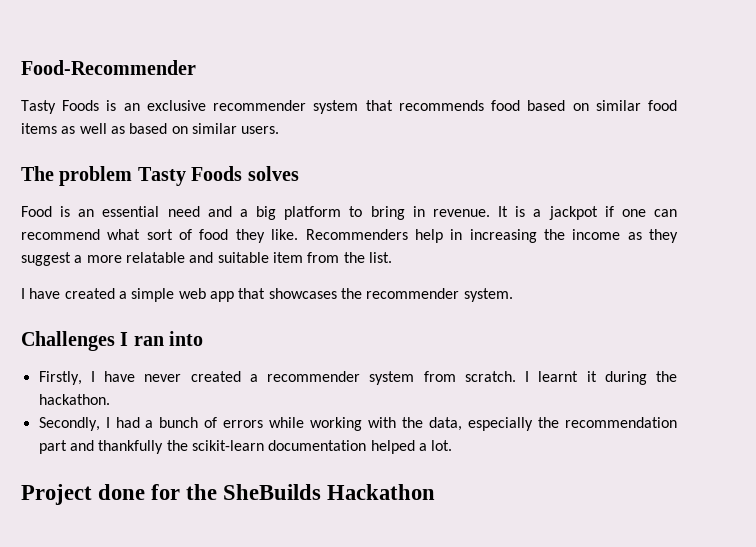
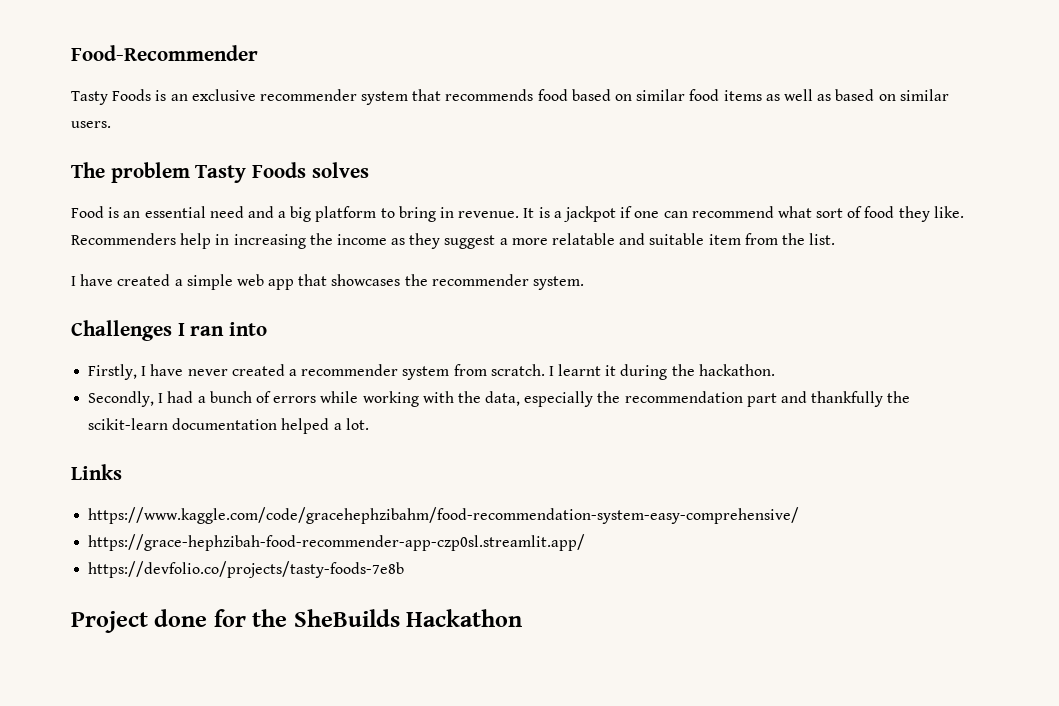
+ Links
+ https://www.kaggle.com/code/gracehephzibahm/food-recommendation-system-easy-comprehensive/
+ https://grace-hephzibah-food-recommender-app-czp0sl.streamlit.app/
+ https://devfolio.co/projects/tasty-foods-7e8b

